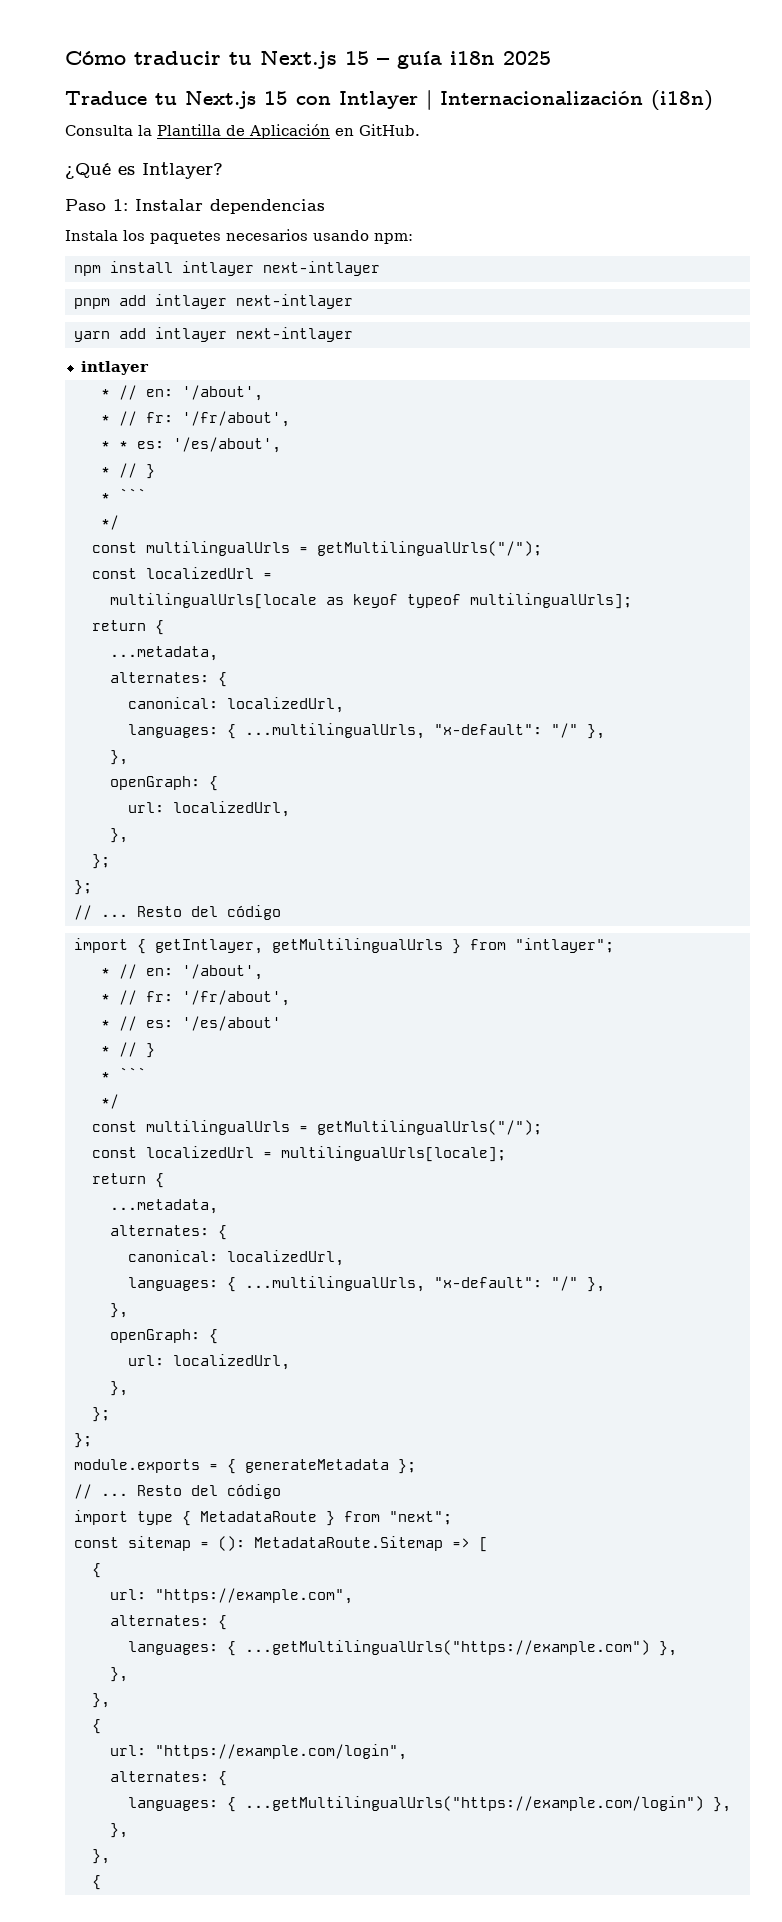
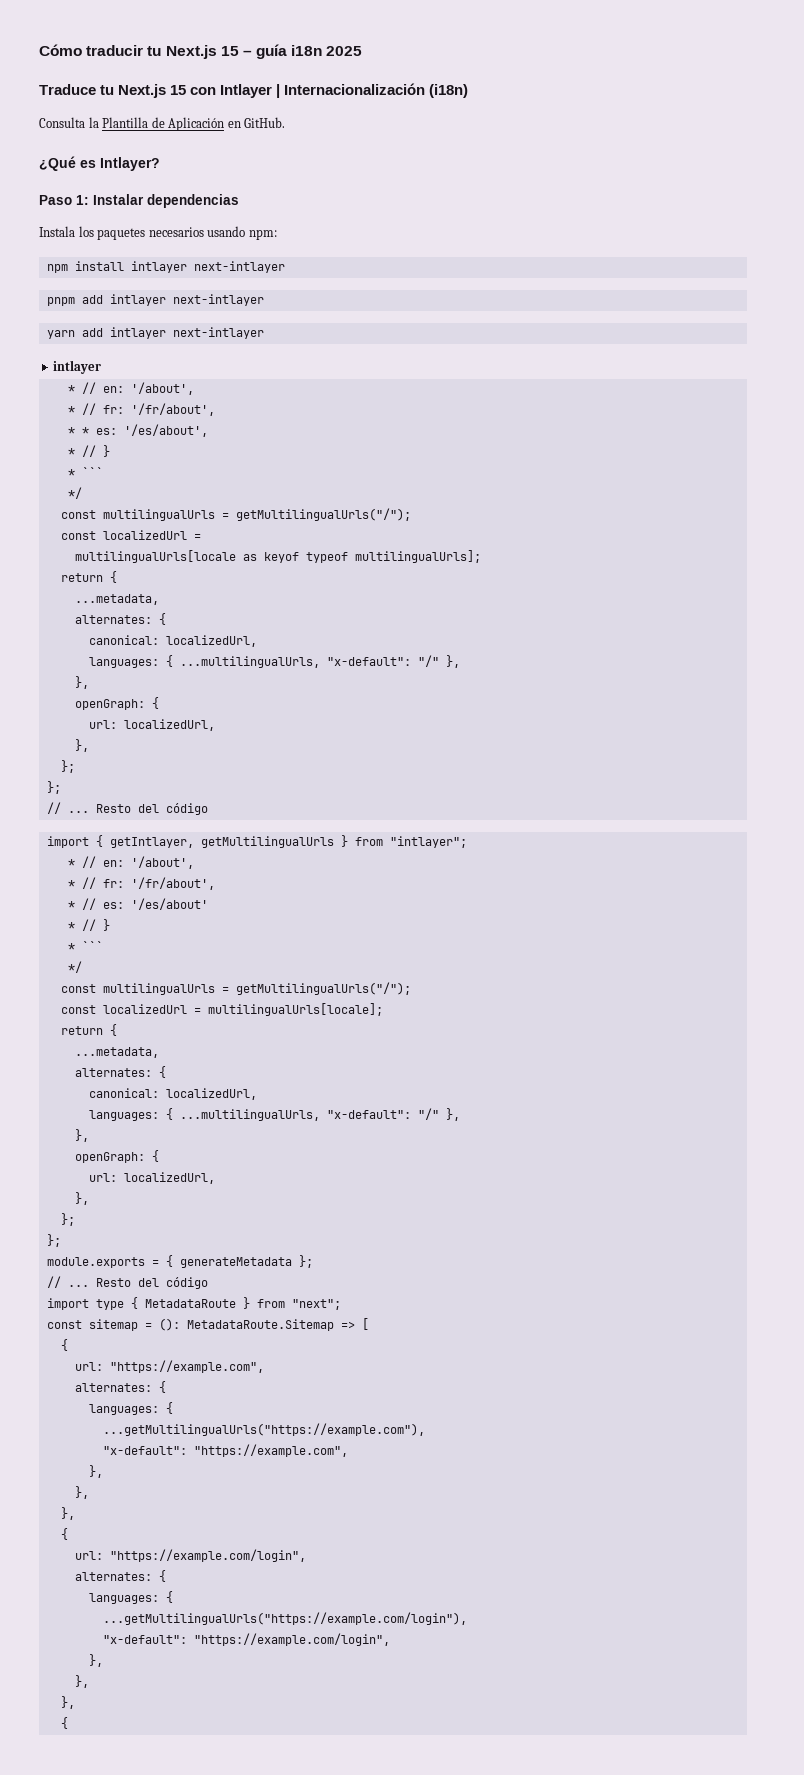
  url: "https://example.com",
  alternates: {
- languages: { ...getMultilingualUrls("https://example.com") },
+ languages: {
+ ...getMultilingualUrls("https://example.com"),
+ "x-default": "https://example.com",
+ },
  url: "https://example.com/login",
  alternates: {
- languages: { ...getMultilingualUrls("https://example.com/login") },
+ languages: {
+ ...getMultilingualUrls("https://example.com/login"),
+ "x-default": "https://example.com/login",
+ },

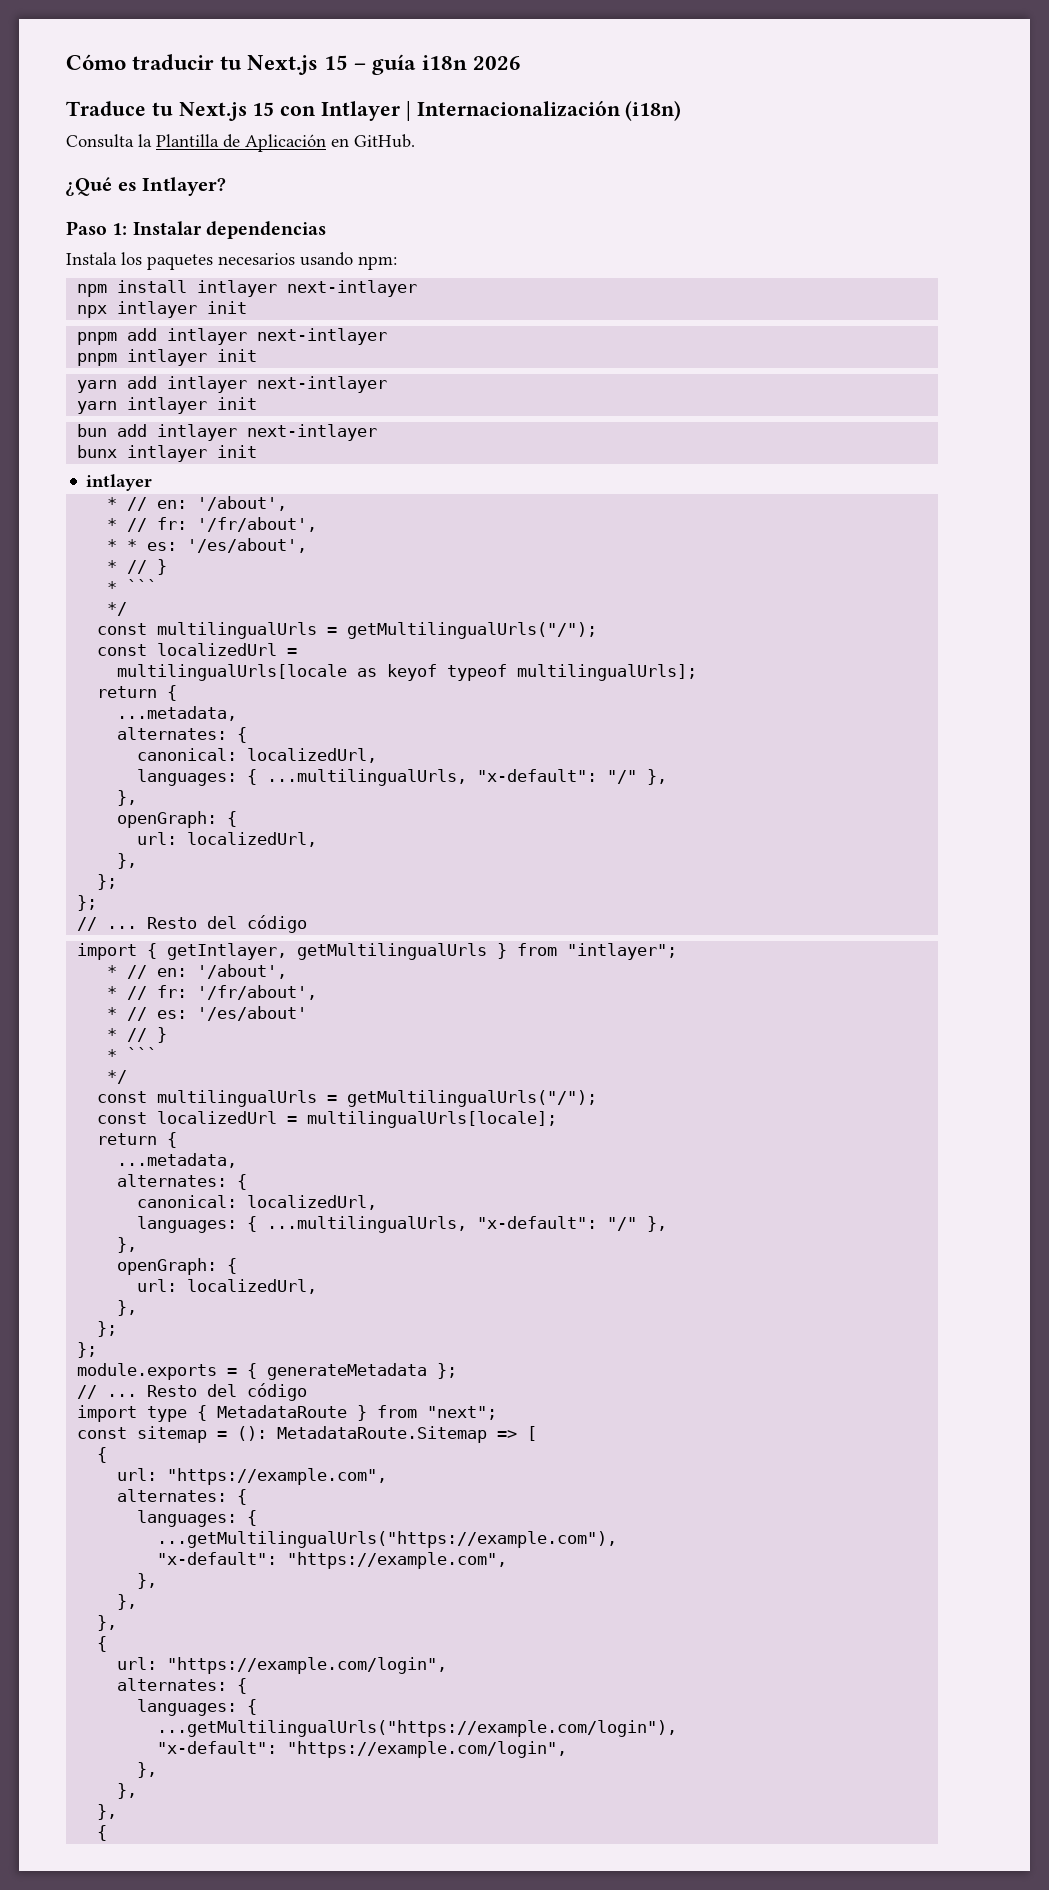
- Cómo traducir tu Next.js 15 – guía i18n 2025
+ Cómo traducir tu Next.js 15 – guía i18n 2026
+ npx intlayer init
+ pnpm intlayer init
+ yarn intlayer init
+ bun add intlayer next-intlayer
+ bunx intlayer init

